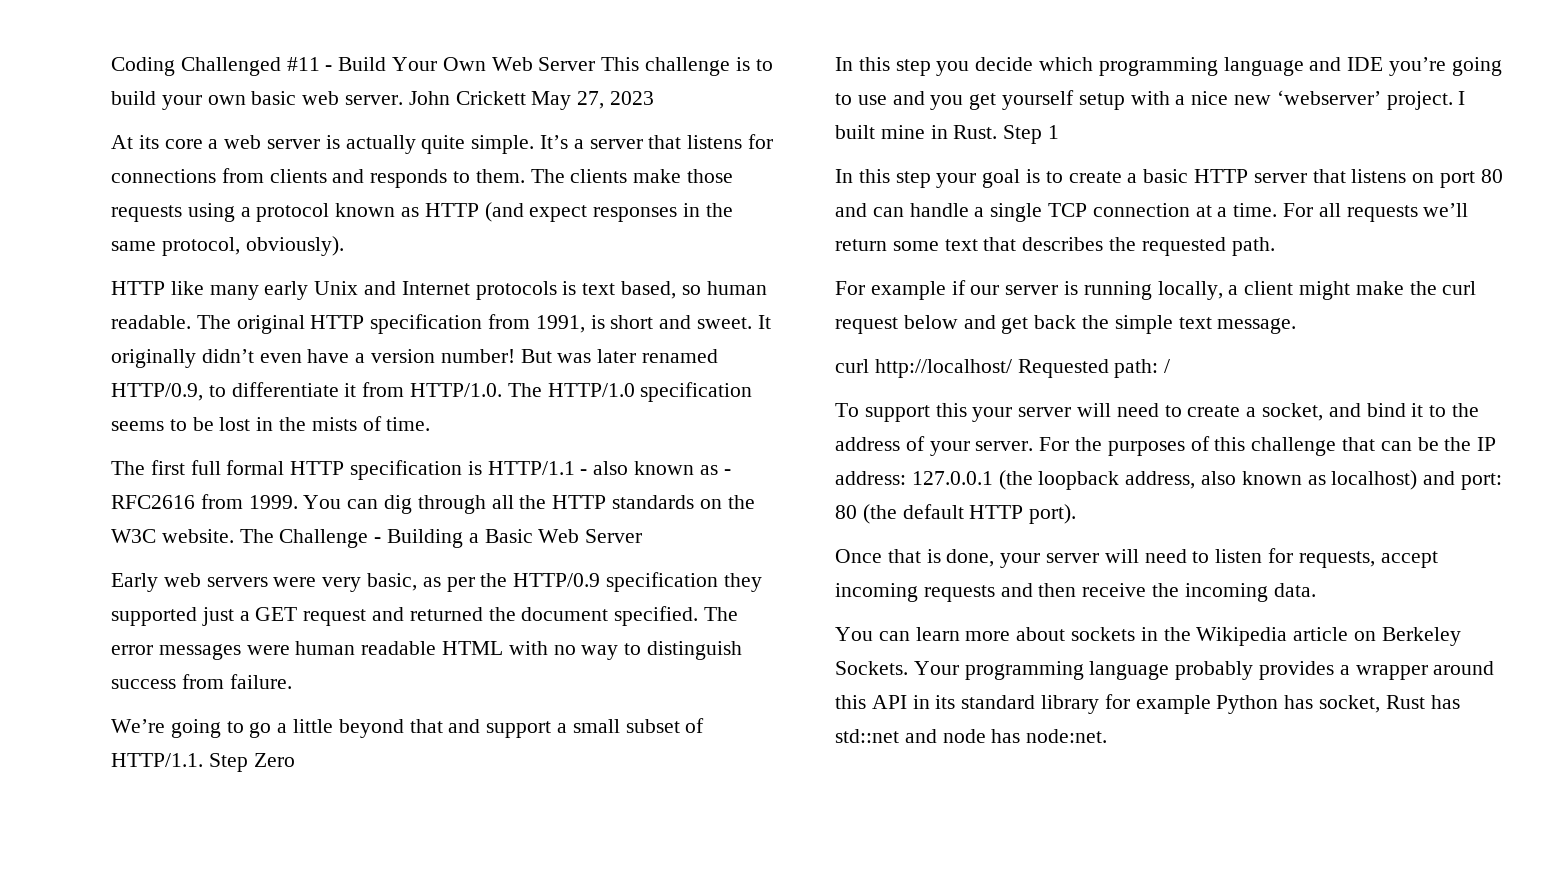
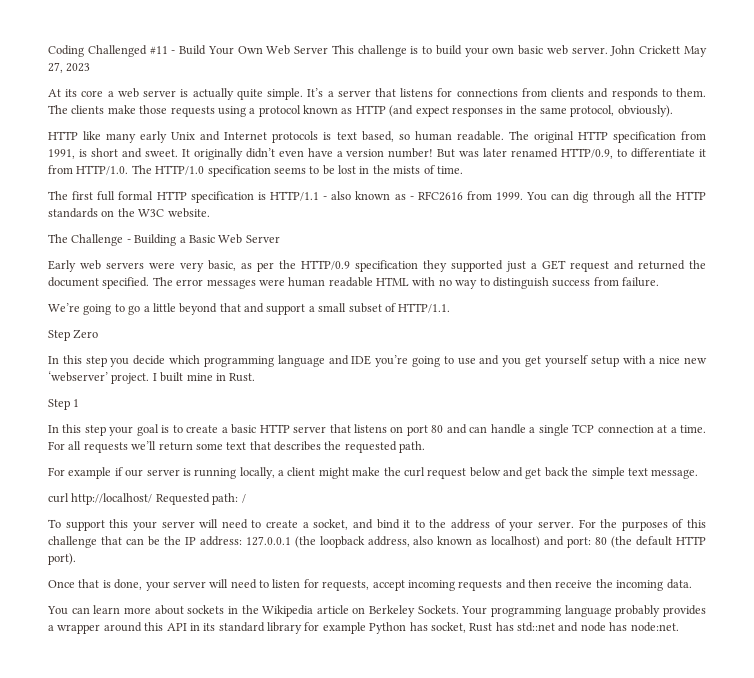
- You can dig through all the HTTP standards on the W3C website. The Challenge - Building a Basic Web Server
+ You can dig through all the HTTP standards on the W3C website.
+ The Challenge - Building a Basic Web Server
- We’re going to go a little beyond that and support a small subset of HTTP/1.1. Step Zero
+ We’re going to go a little beyond that and support a small subset of HTTP/1.1.
+ Step Zero
- I built mine in Rust. Step 1
+ I built mine in Rust.
+ Step 1

